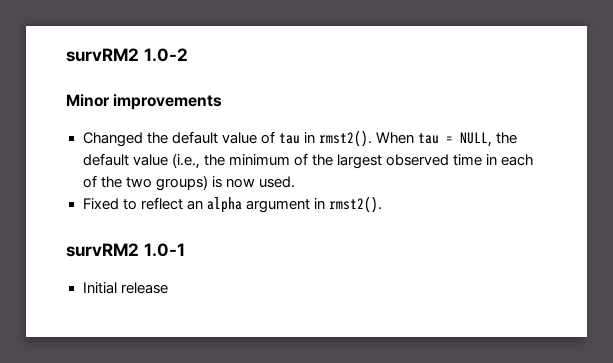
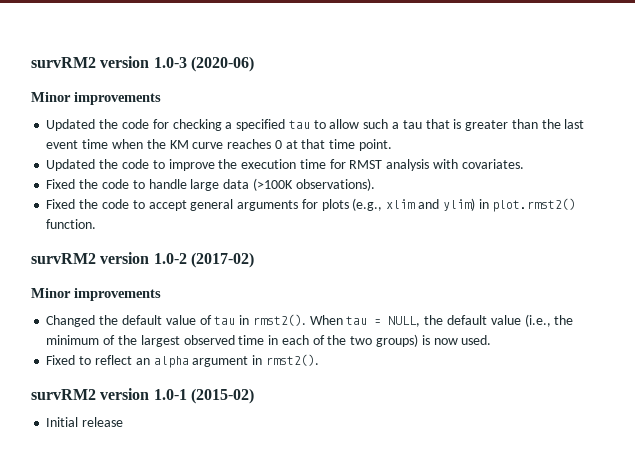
- survRM2 1.0-2
+ survRM2 version 1.0-3 (2020-06)
+ Minor improvements
+ Updated the code for checking a specified tau to allow such a tau that is greater than the last event time when the KM curve reaches 0 at that time point.
+ Updated the code to improve the execution time for RMST analysis with covariates.
+ Fixed the code to handle large data (>100K observations).
+ Fixed the code to accept general arguments for plots (e.g., xlim and ylim) in plot.rmst2() function.
+ survRM2 version 1.0-2 (2017-02)
- survRM2 1.0-1
+ survRM2 version 1.0-1 (2015-02)

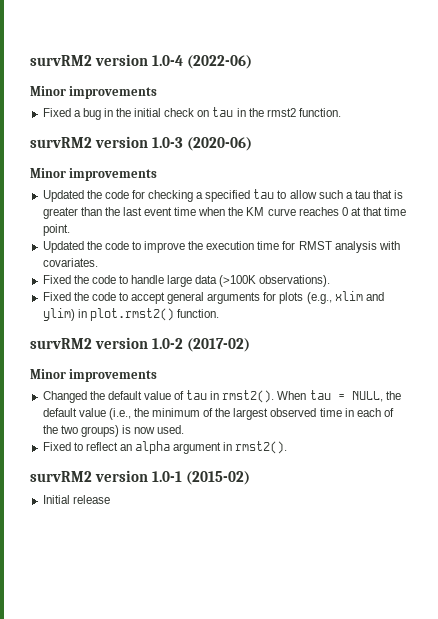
+ survRM2 version 1.0-4 (2022-06)
+ Minor improvements
+ Fixed a bug in the initial check on tau in the rmst2 function.

